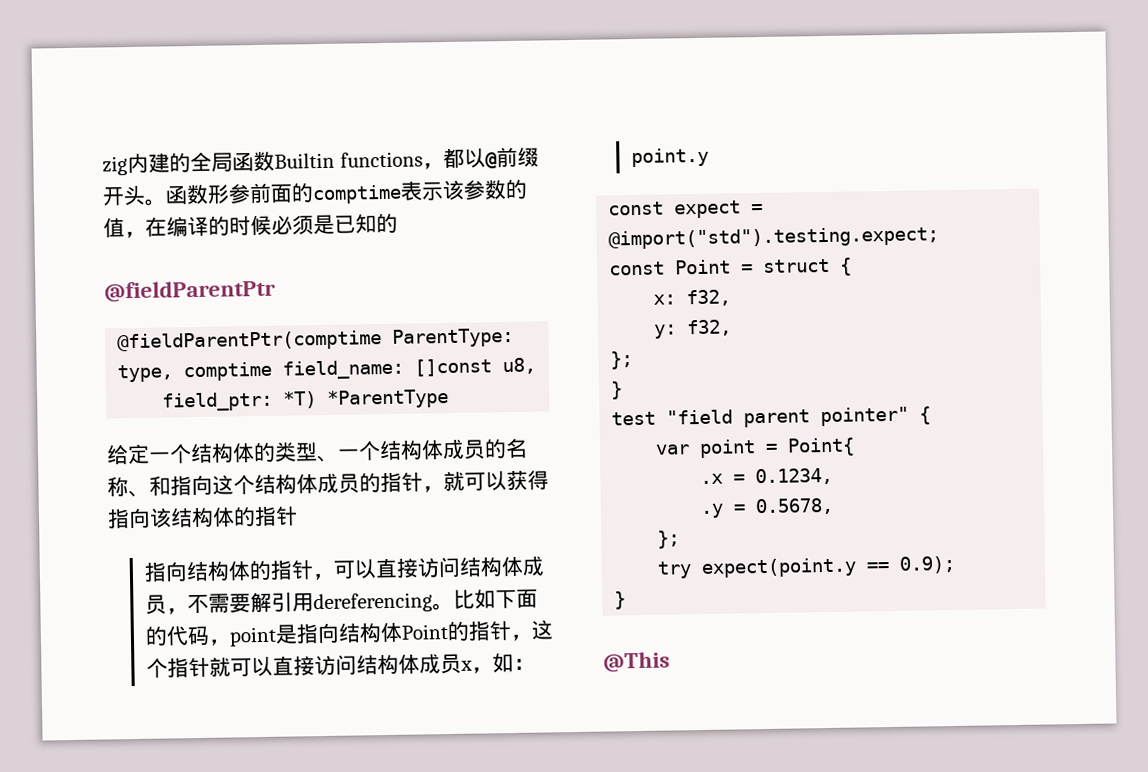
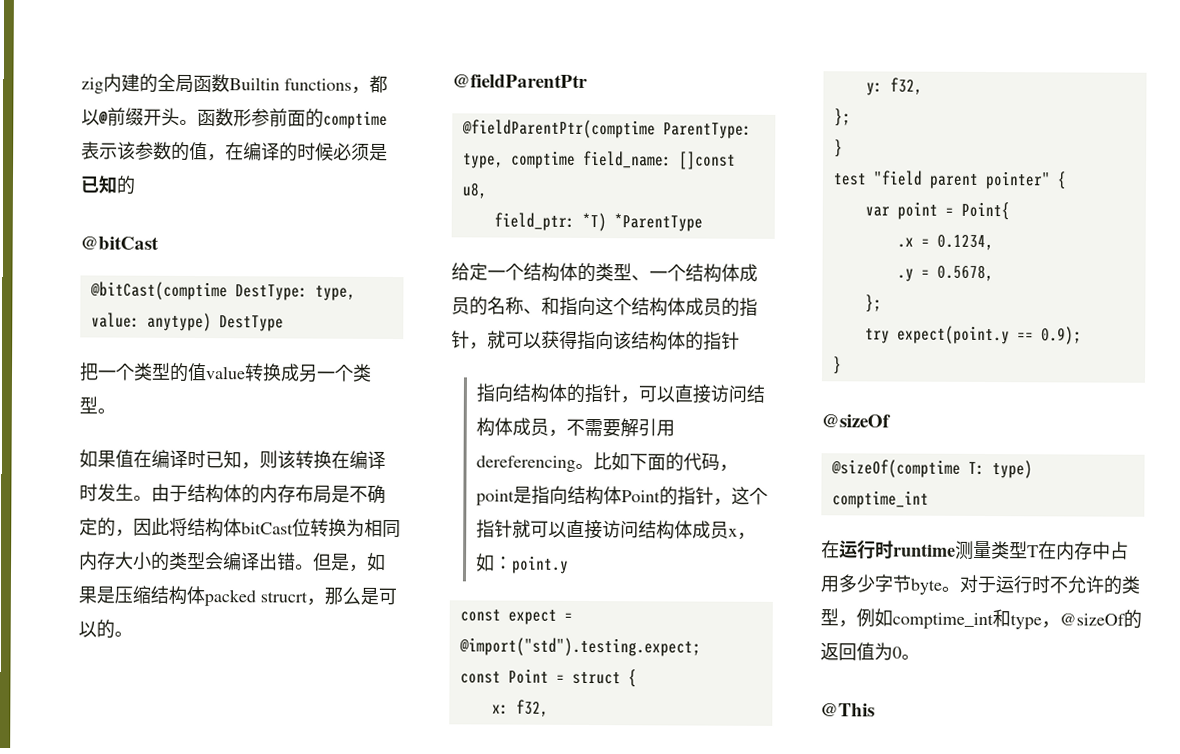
+ @bitCast
+ @bitCast(comptime DestType: type, value: anytype) DestType
+ 把一个类型的值value转换成另一个类型。
+ 如果值在编译时已知，则该转换在编译时发生。由于结构体的内存布局是不确定的，因此将结构体bitCast位转换为相同内存大小的类型会编译出错。但是，如果是压缩结构体packed strucrt，那么是可以的。
  try expect(point.y == 0.9);
  }
+ @sizeOf
+ @sizeOf(comptime T: type) comptime_int
+ 在运行时runtime测量类型T在内存中占用多少字节byte。对于运行时不允许的类型，例如comptime_int和type，@sizeOf的返回值为0。

